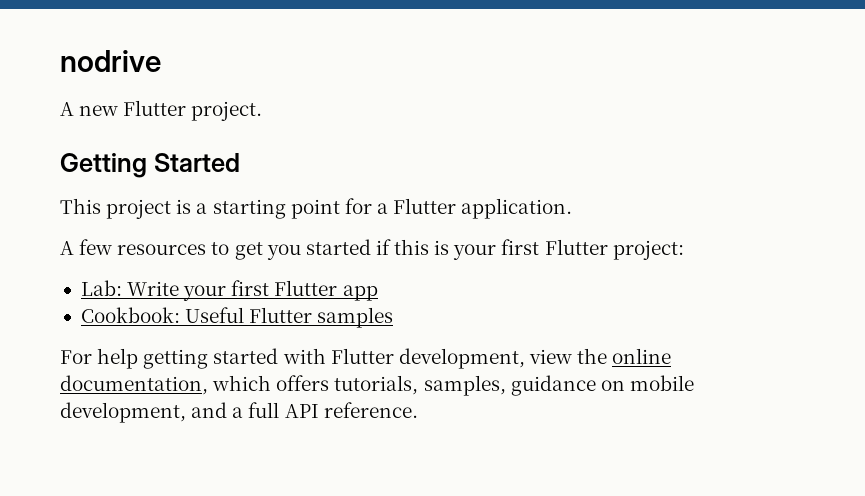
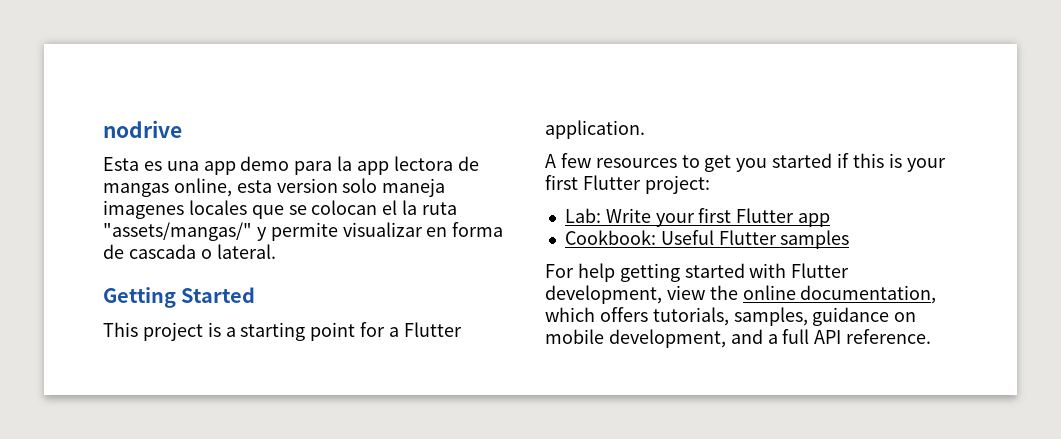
- A new Flutter project.
+ Esta es una app demo para la app lectora de mangas online, esta version solo maneja imagenes locales que se colocan el la ruta "assets/mangas/" y permite visualizar en forma de cascada o lateral.

